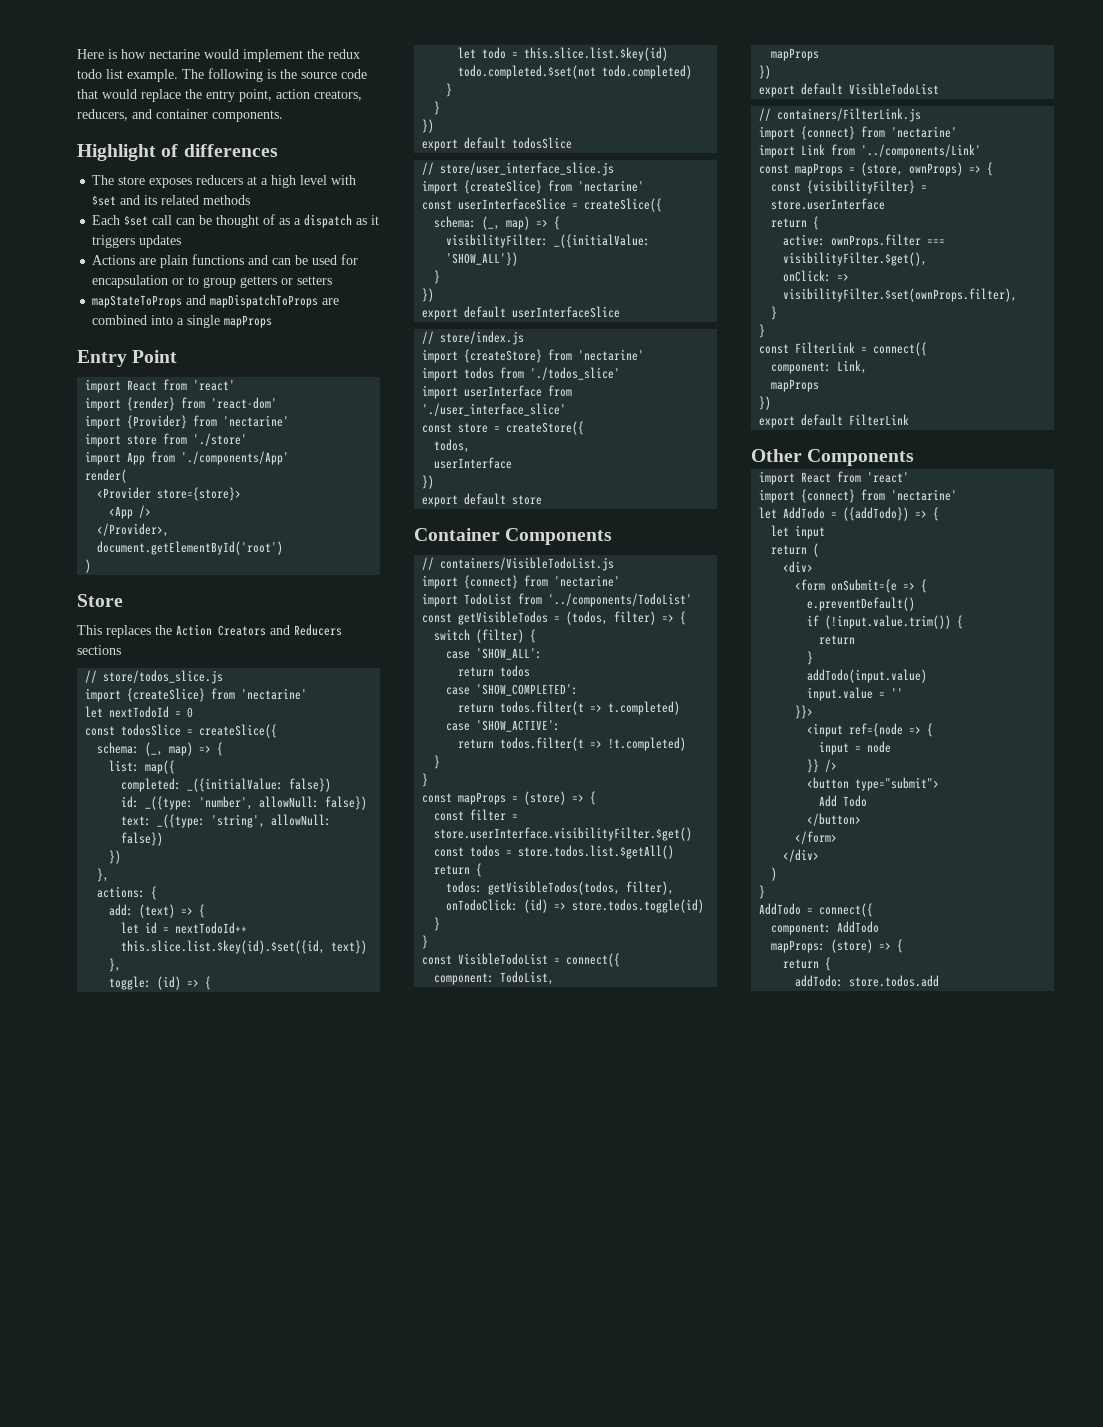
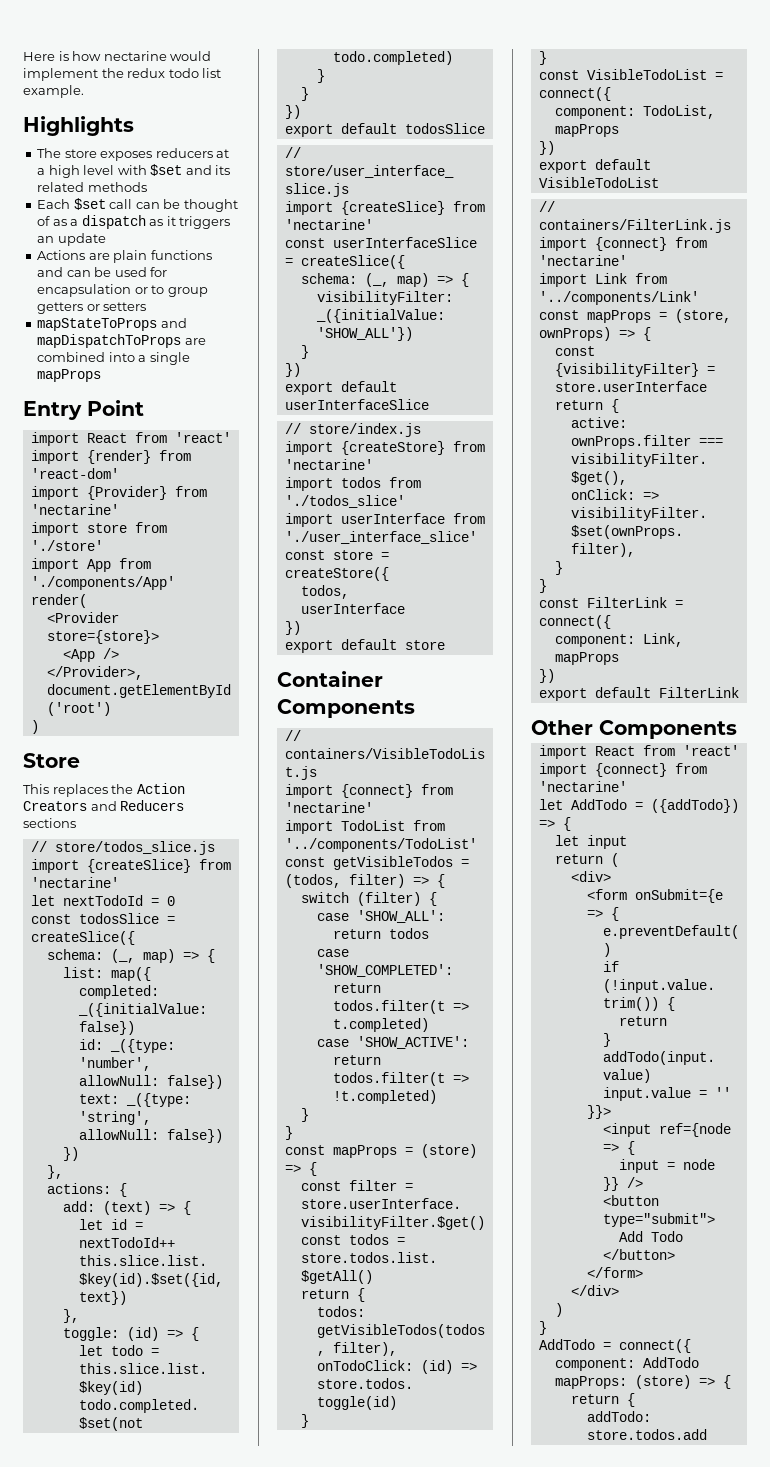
- Here is how nectarine would implement the redux todo list example. The following is the source code that would replace the entry point, action creators, reducers, and container components.
- Highlight of differences
+ Here is how nectarine would implement the redux todo list example.
+ Highlights
- Each $set call can be thought of as a dispatch as it triggers updates
+ Each $set call can be thought of as a dispatch as it triggers an update

